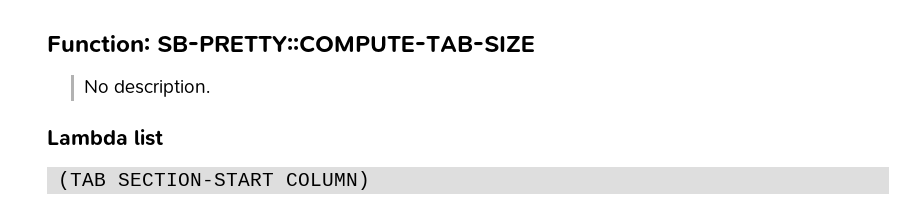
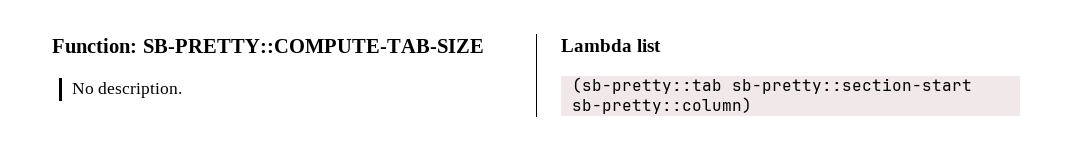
- (TAB SECTION-START COLUMN)
+ (sb-pretty::tab sb-pretty::section-start sb-pretty::column)

